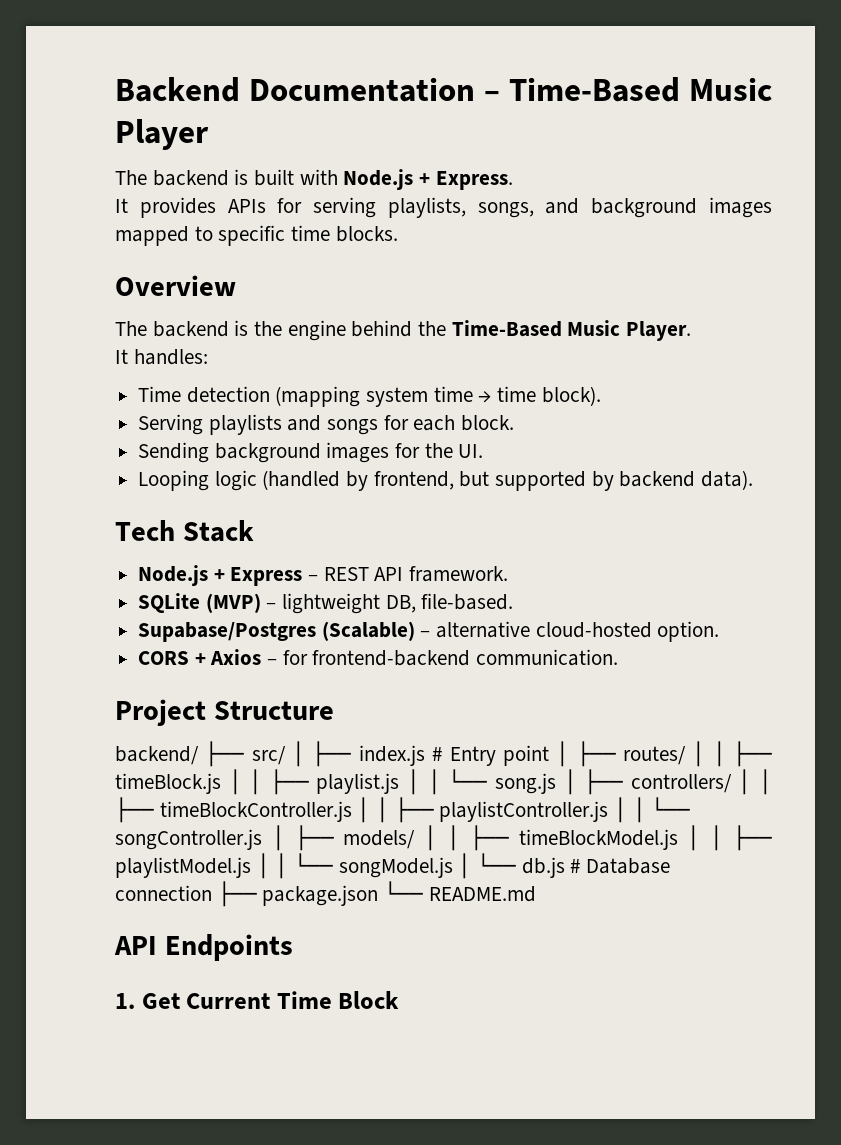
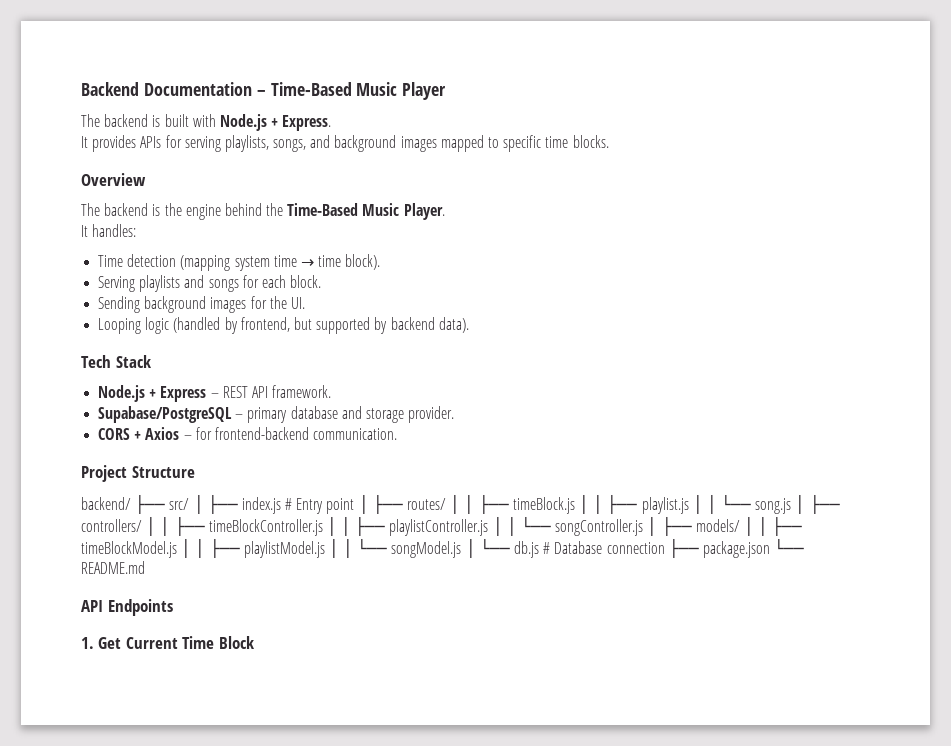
- SQLite (MVP) – lightweight DB, file-based.
- Supabase/Postgres (Scalable) – alternative cloud-hosted option.
+ Supabase/PostgreSQL – primary database and storage provider.

